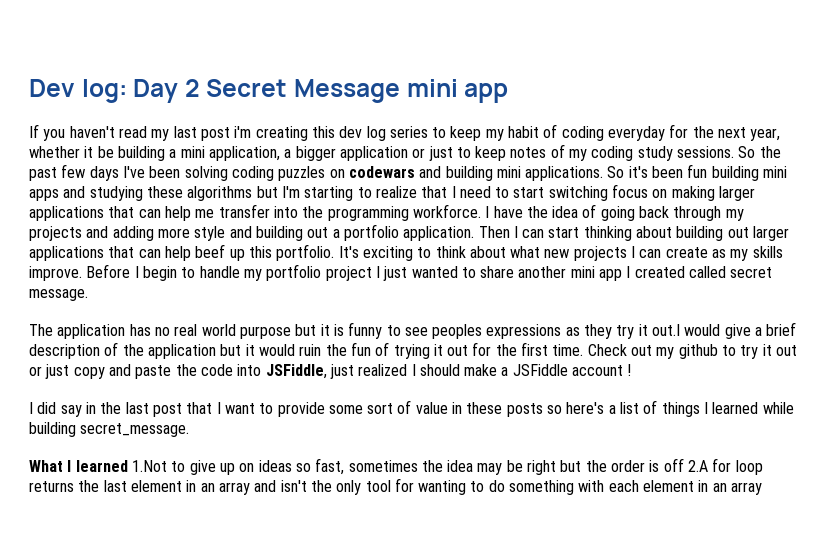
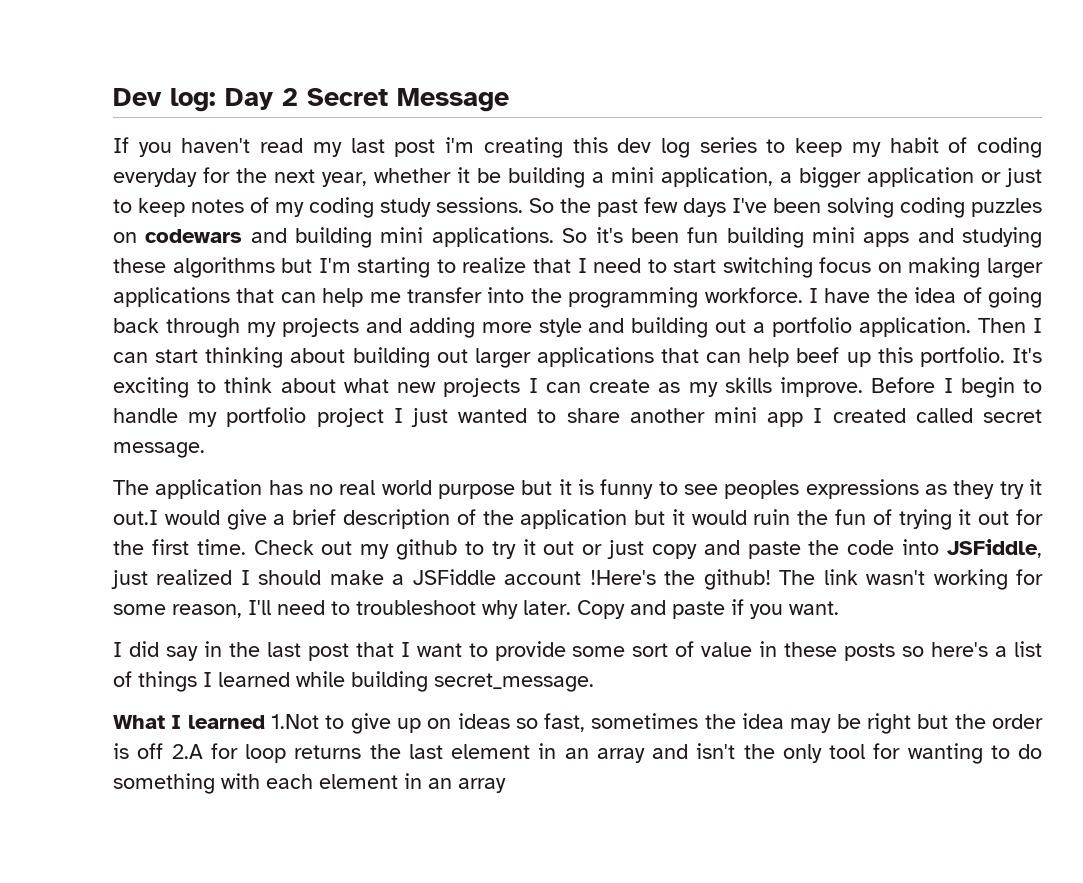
- Dev log: Day 2 Secret Message mini app
+ Dev log: Day 2 Secret Message
- Check out my github to try it out or just copy and paste the code into JSFiddle, just realized I should make a JSFiddle account !
+ Check out my github to try it out or just copy and paste the code into JSFiddle, just realized I should make a JSFiddle account !Here's the github! The link wasn't working for some reason, I'll need to troubleshoot why later. Copy and paste if you want.

